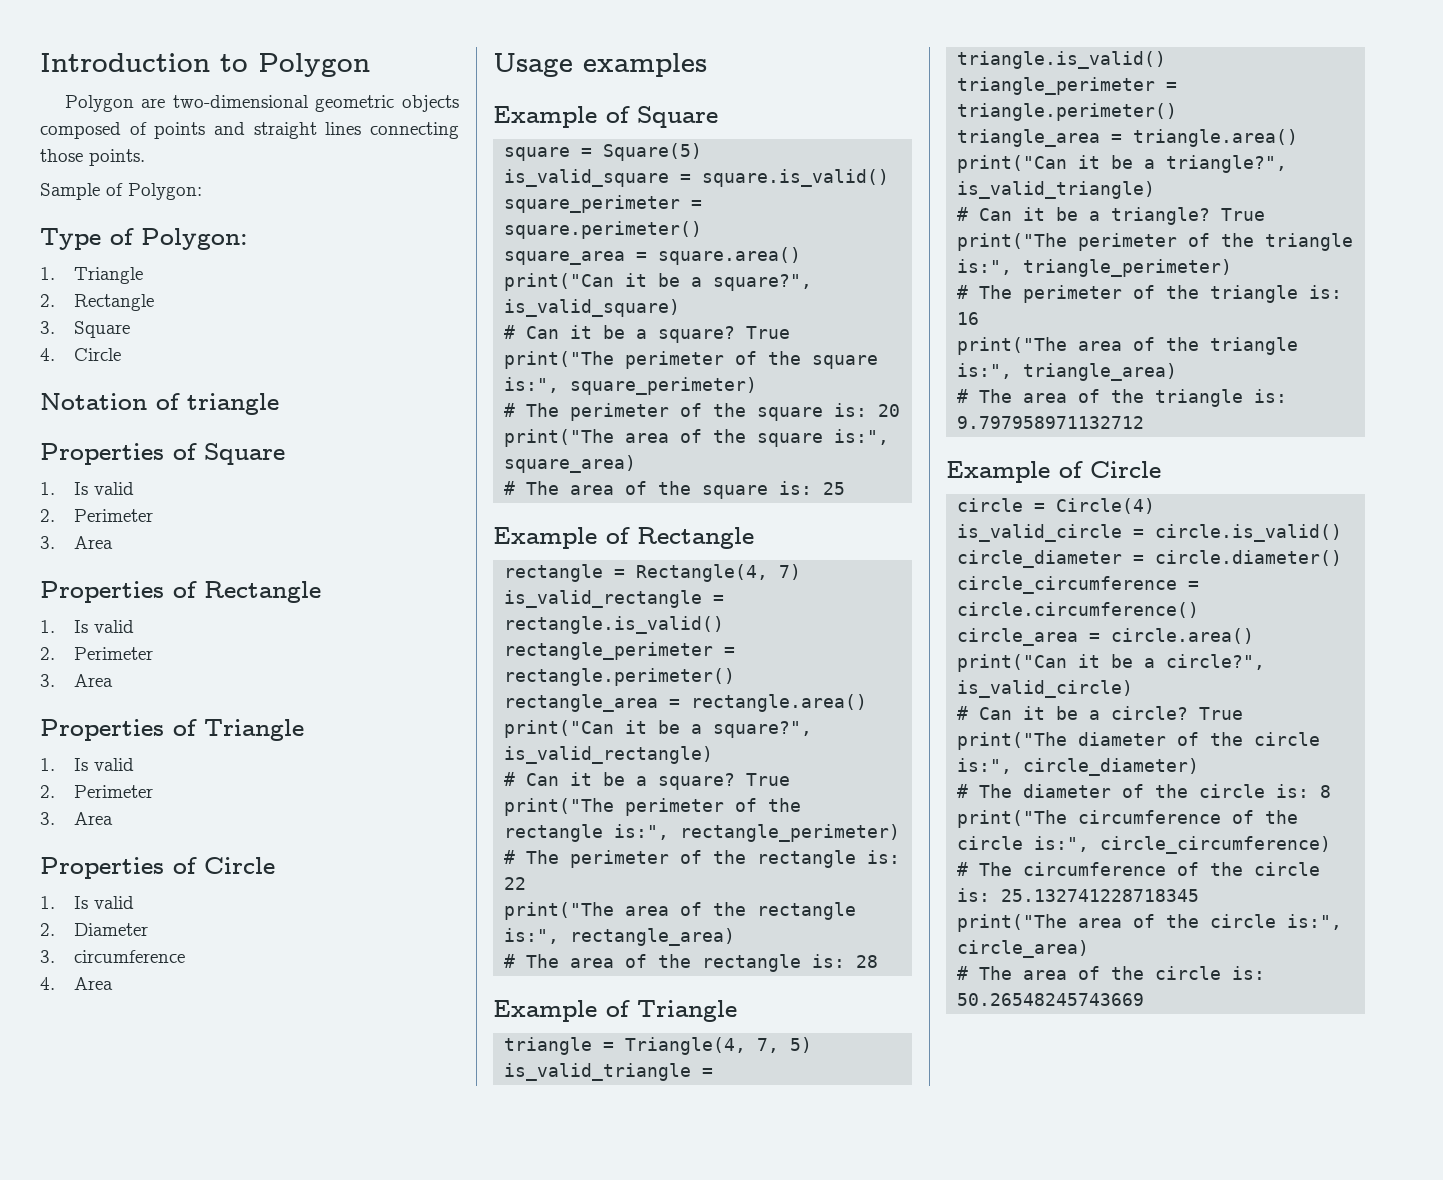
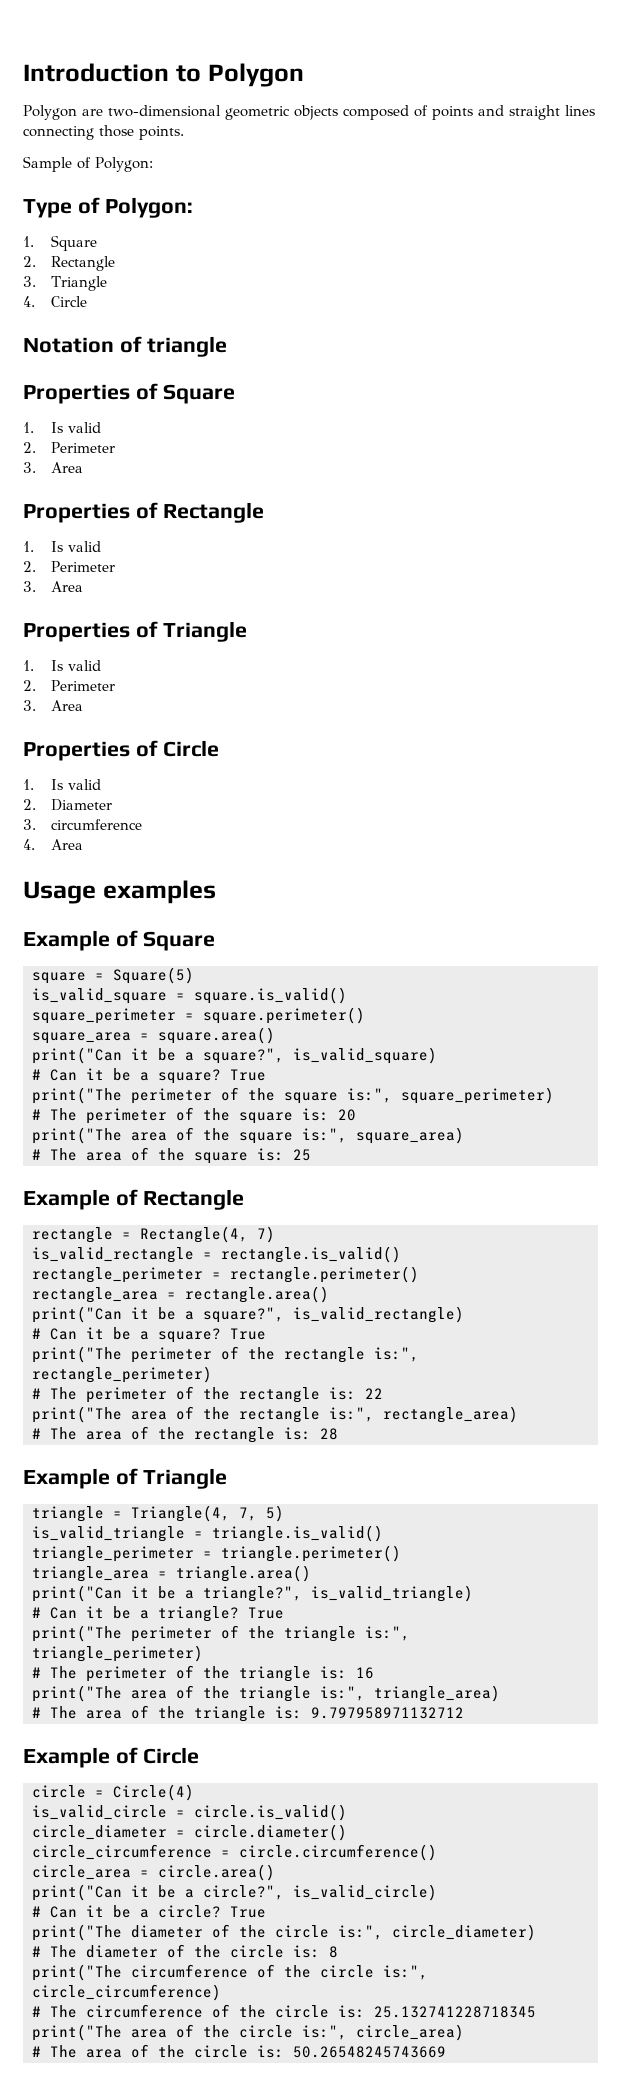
- 1. Triangle
+ 1. Square
- 3. Square
+ 3. Triangle

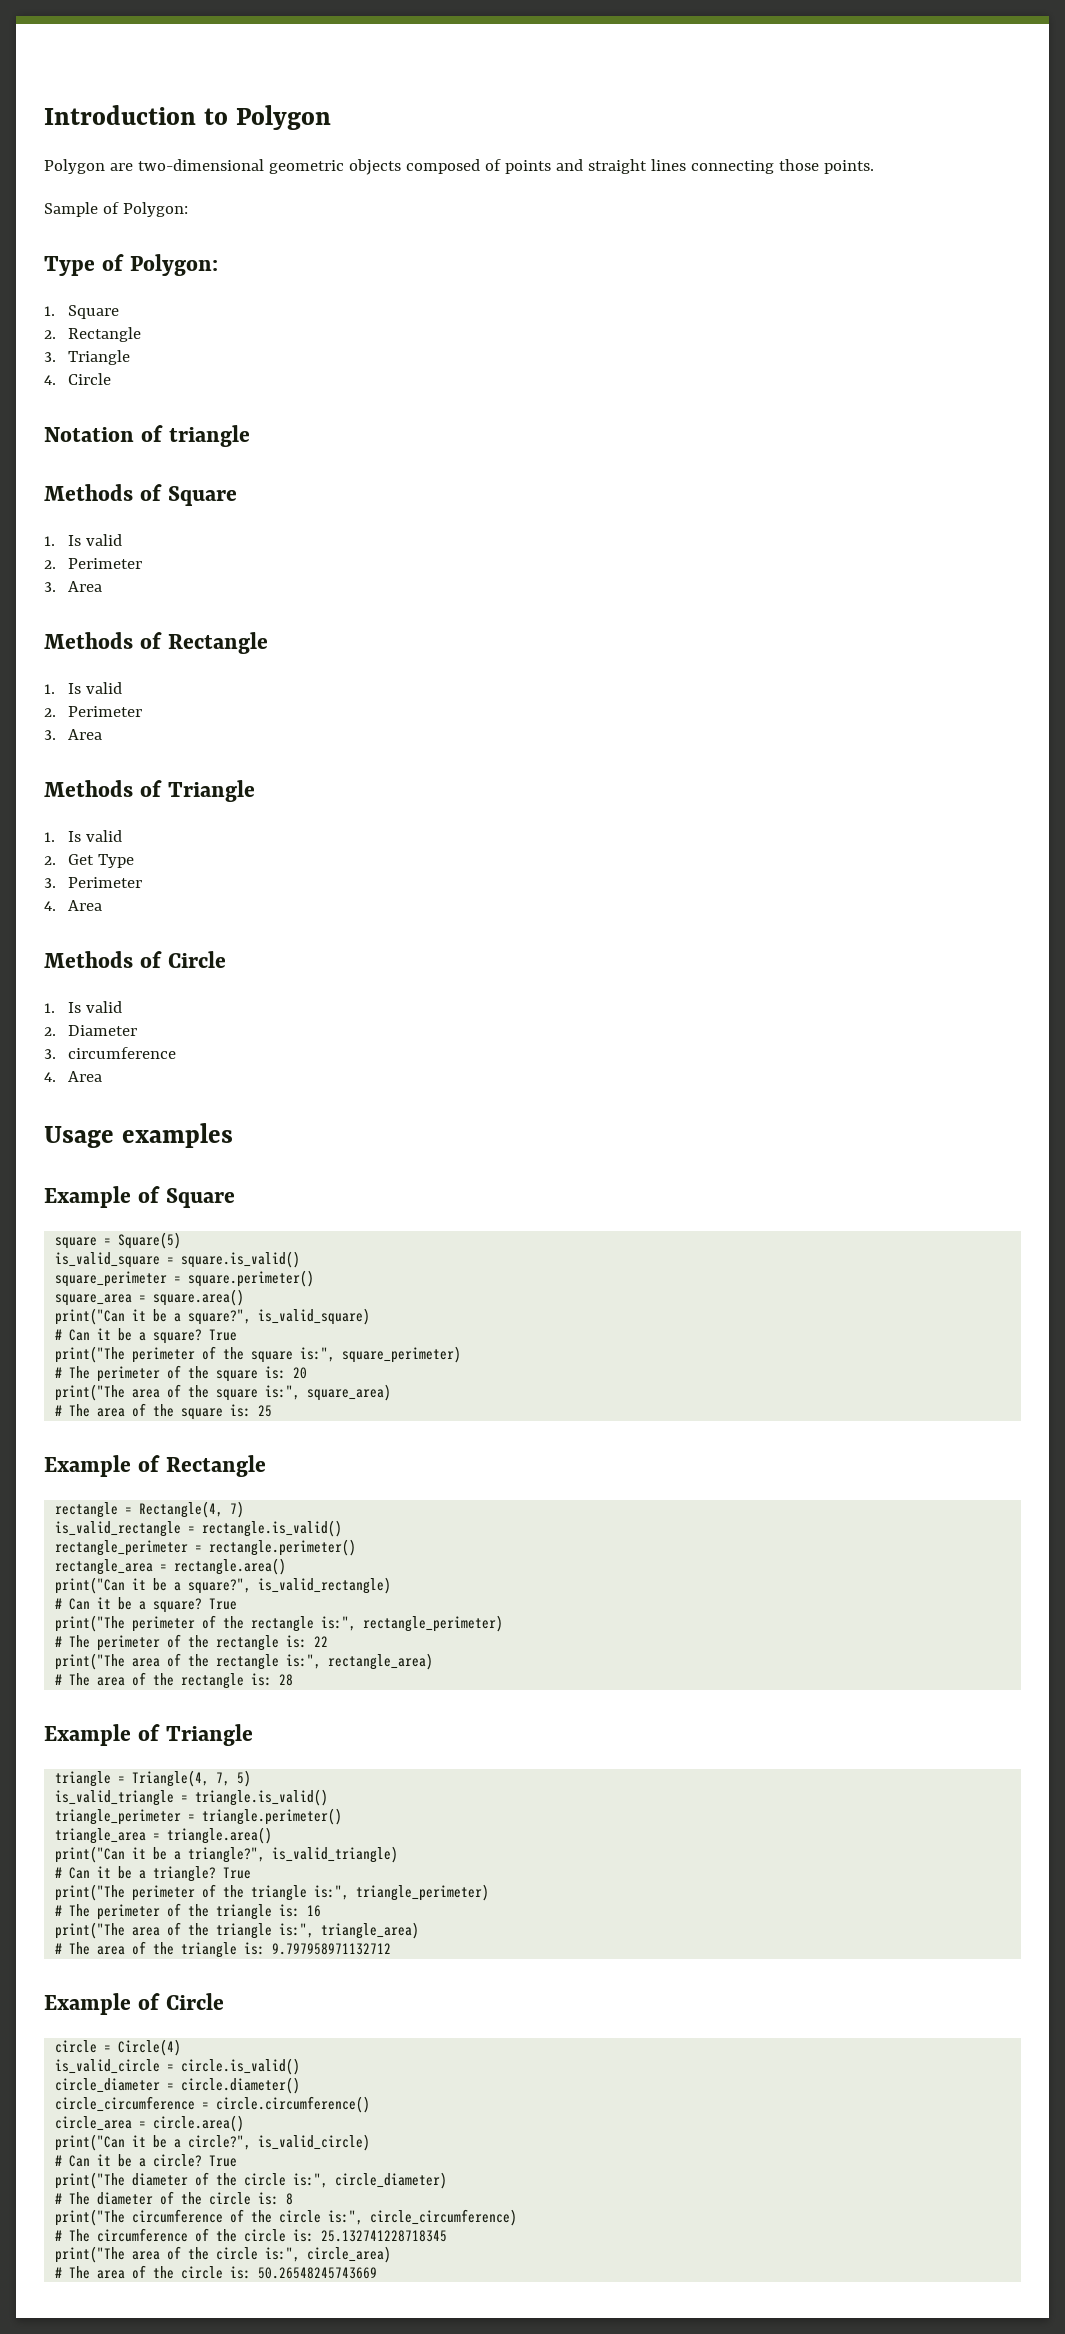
- Properties of Square
+ Methods of Square
- Properties of Rectangle
+ Methods of Rectangle
- Properties of Triangle
+ Methods of Triangle
  1. Is valid
- 2. Perimeter
- 3. Area
- Properties of Circle
+ 2. Get Type
+ 3. Perimeter
+ 4. Area
+ Methods of Circle

